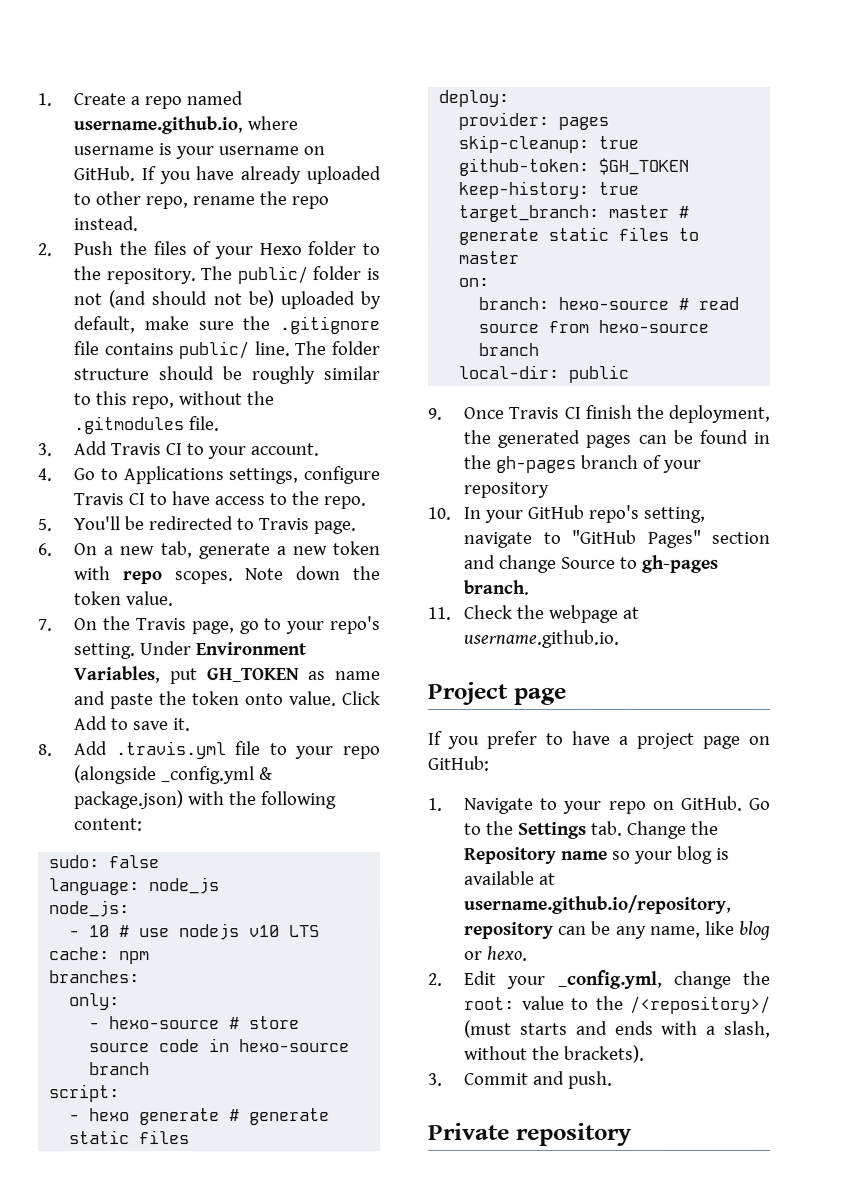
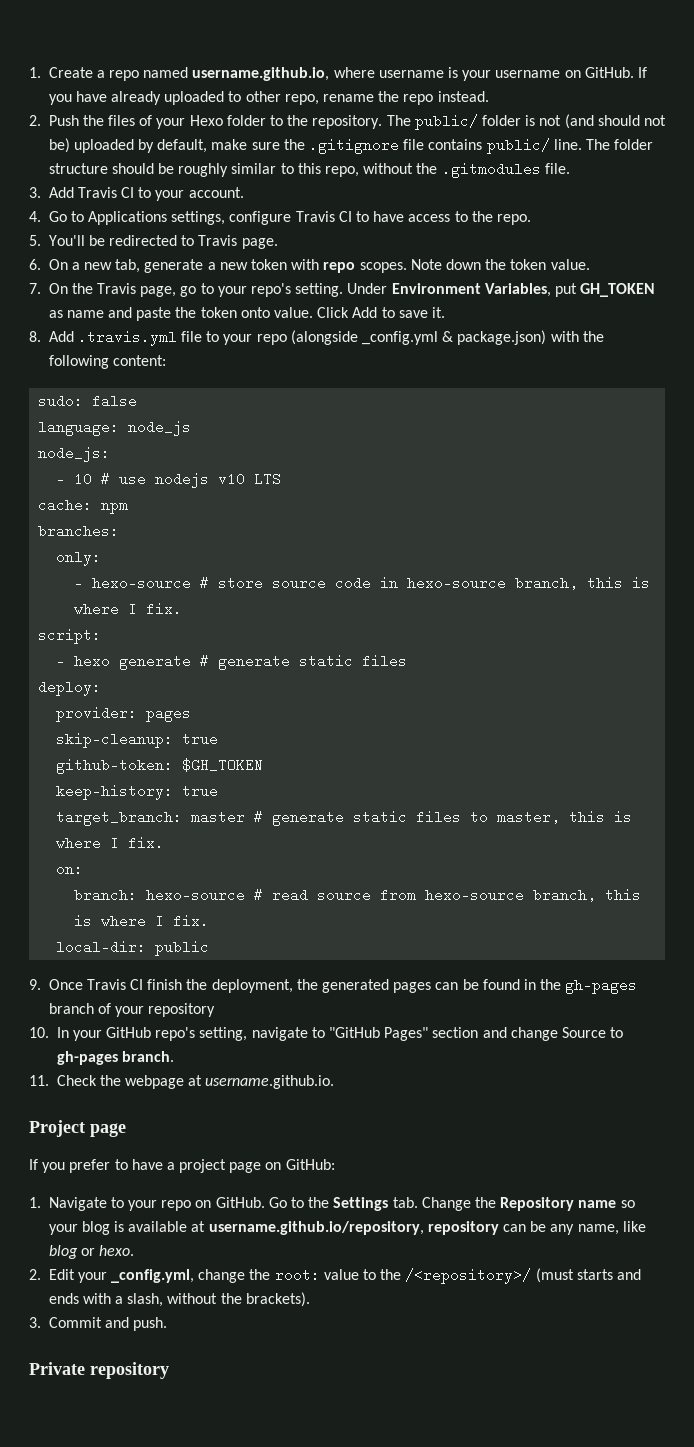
- - hexo-source # store source code in hexo-source branch
+ - hexo-source # store source code in hexo-source branch, this is where I fix.
- target_branch: master # generate static files to master
+ target_branch: master # generate static files to master, this is where I fix.
- branch: hexo-source # read source from hexo-source branch
+ branch: hexo-source # read source from hexo-source branch, this is where I fix.

